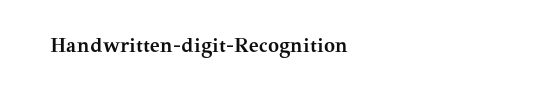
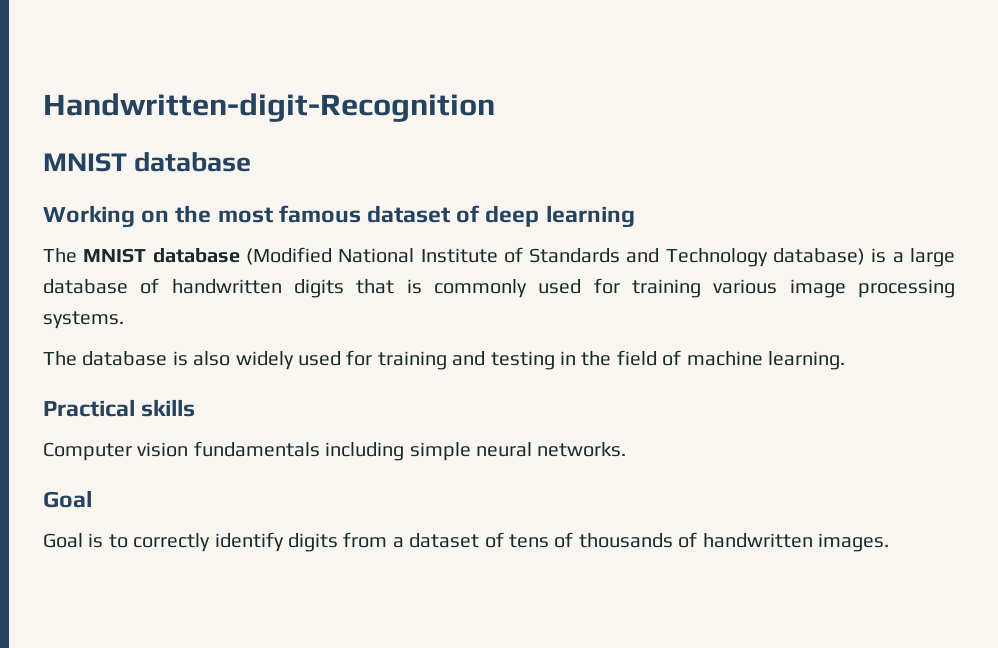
  Handwritten-digit-Recognition
+ MNIST database
+ Working on the most famous dataset of deep learning
+ The MNIST database (Modified National Institute of Standards and Technology database) is a large database of handwritten digits that is commonly used for training various image processing systems.
+ The database is also widely used for training and testing in the field of machine learning.
+ Practical skills
+ Computer vision fundamentals including simple neural networks.
+ Goal
+ Goal is to correctly identify digits from a dataset of tens of thousands of handwritten images.

